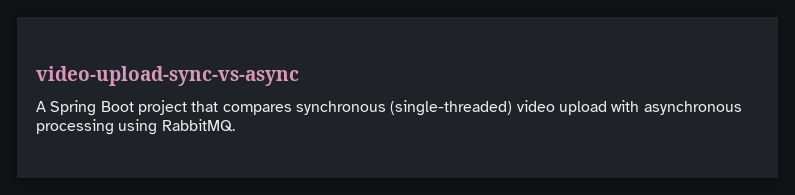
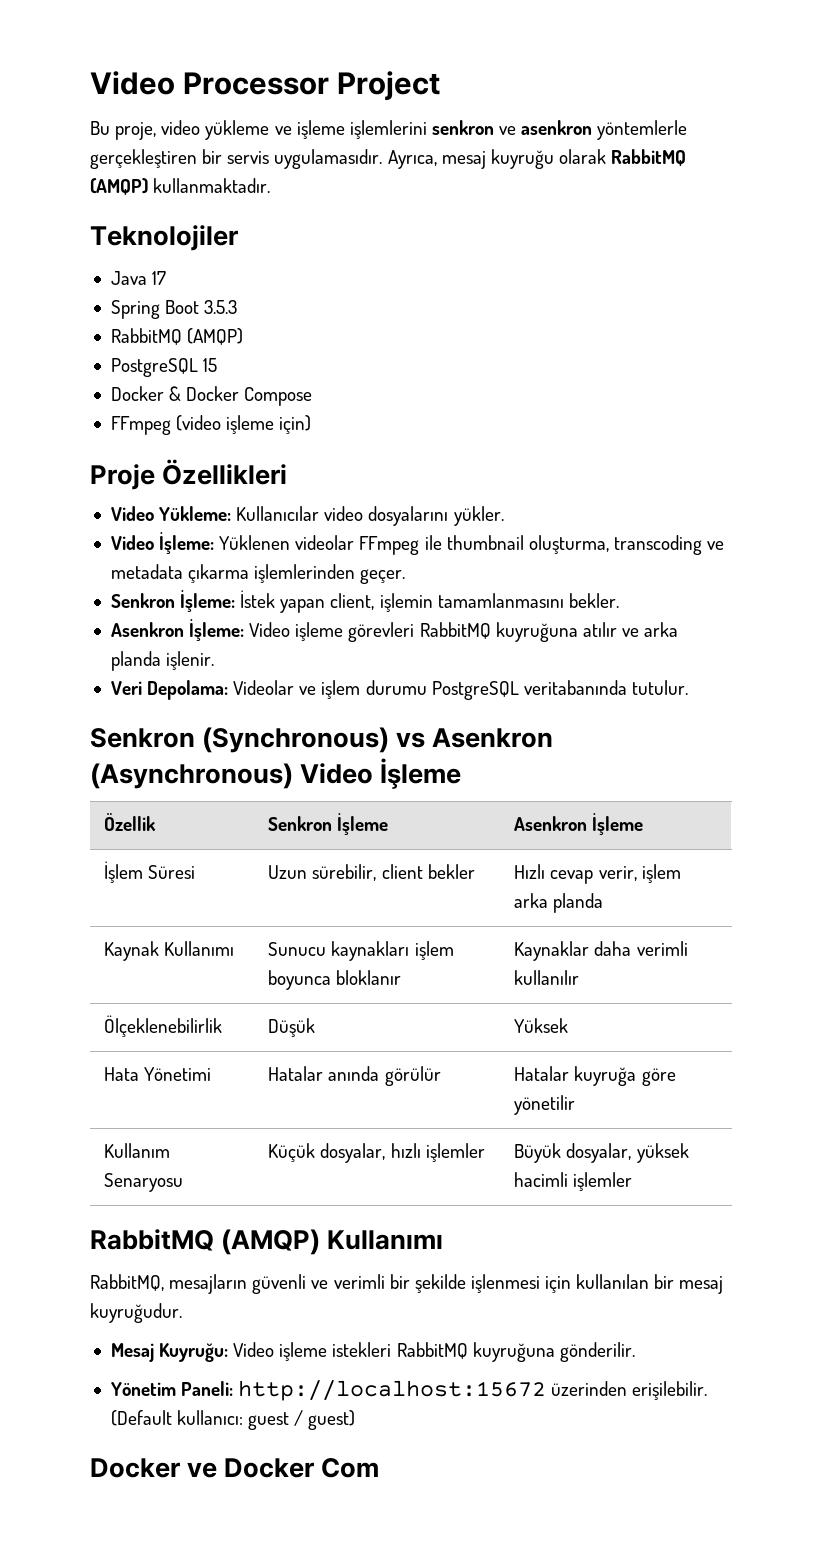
- video-upload-sync-vs-async
- A Spring Boot project that compares synchronous (single-threaded) video upload with asynchronous processing using RabbitMQ.
+ Video Processor Project
+ Bu proje, video yükleme ve işleme işlemlerini senkron ve asenkron yöntemlerle gerçekleştiren bir servis uygulamasıdır. Ayrıca, mesaj kuyruğu olarak RabbitMQ (AMQP) kullanmaktadır.
+ Teknolojiler
+ Java 17
+ Spring Boot 3.5.3
+ RabbitMQ (AMQP)
+ PostgreSQL 15
+ Docker & Docker Compose
+ FFmpeg (video işleme için)
+ Proje Özellikleri
+ Video Yükleme: Kullanıcılar video dosyalarını yükler.
+ Video İşleme: Yüklenen videolar FFmpeg ile thumbnail oluşturma, transcoding ve metadata çıkarma işlemlerinden geçer.
+ Senkron İşleme: İstek yapan client, işlemin tamamlanmasını bekler.
+ Asenkron İşleme: Video işleme görevleri RabbitMQ kuyruğuna atılır ve arka planda işlenir.
+ Veri Depolama: Videolar ve işlem durumu PostgreSQL veritabanında tutulur.
+ Senkron (Synchronous) vs Asenkron (Asynchronous) Video İşleme
+ Özellik | Senkron İşleme | Asenkron İşleme
+ İşlem Süresi | Uzun sürebilir, client bekler | Hızlı cevap verir, işlem arka planda
+ Kaynak Kullanımı | Sunucu kaynakları işlem boyunca bloklanır | Kaynaklar daha verimli kullanılır
+ Ölçeklenebilirlik | Düşük | Yüksek
+ Hata Yönetimi | Hatalar anında görülür | Hatalar kuyruğa göre yönetilir
+ Kullanım Senaryosu | Küçük dosyalar, hızlı işlemler | Büyük dosyalar, yüksek hacimli işlemler
+ RabbitMQ (AMQP) Kullanımı
+ RabbitMQ, mesajların güvenli ve verimli bir şekilde işlenmesi için kullanılan bir mesaj kuyruğudur.
+ Mesaj Kuyruğu: Video işleme istekleri RabbitMQ kuyruğuna gönderilir.
+ Yönetim Paneli: http://localhost:15672 üzerinden erişilebilir. (Default kullanıcı: guest / guest)
+ Docker ve Docker Com

